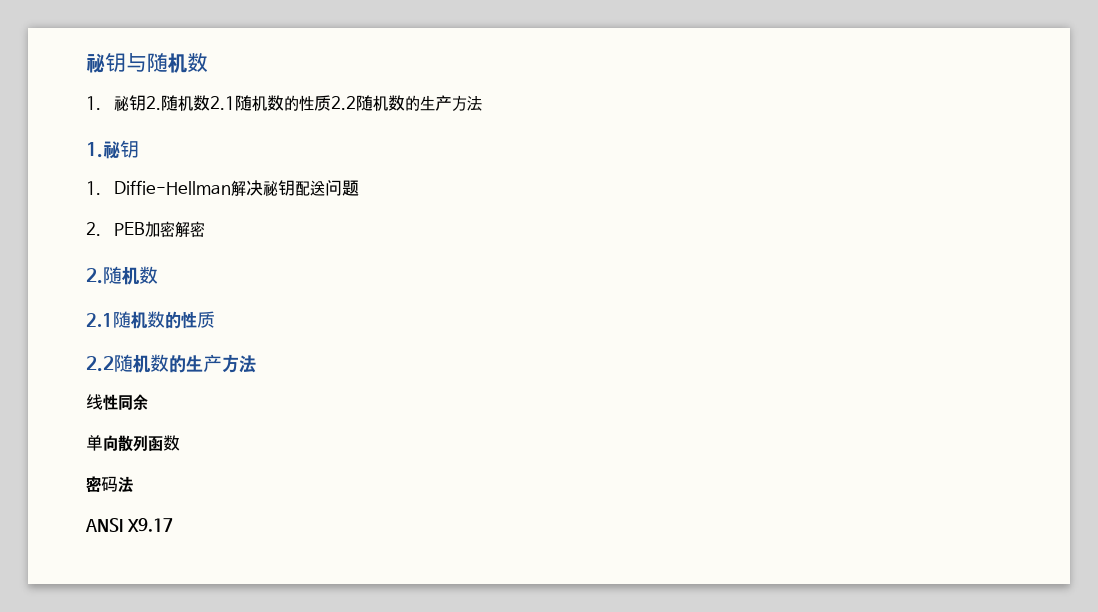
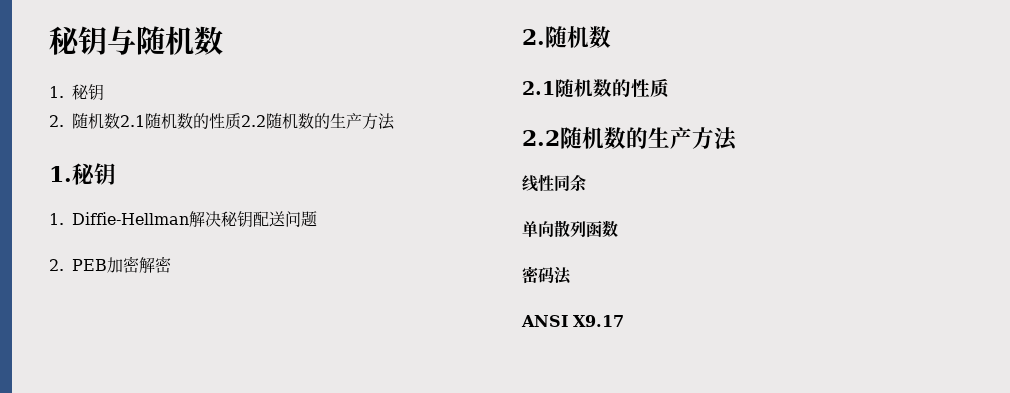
  秘钥与随机数
- 1.秘钥2.随机数2.1随机数的性质2.2随机数的生产方法
+ 1.秘钥
+ 2.随机数2.1随机数的性质2.2随机数的生产方法

